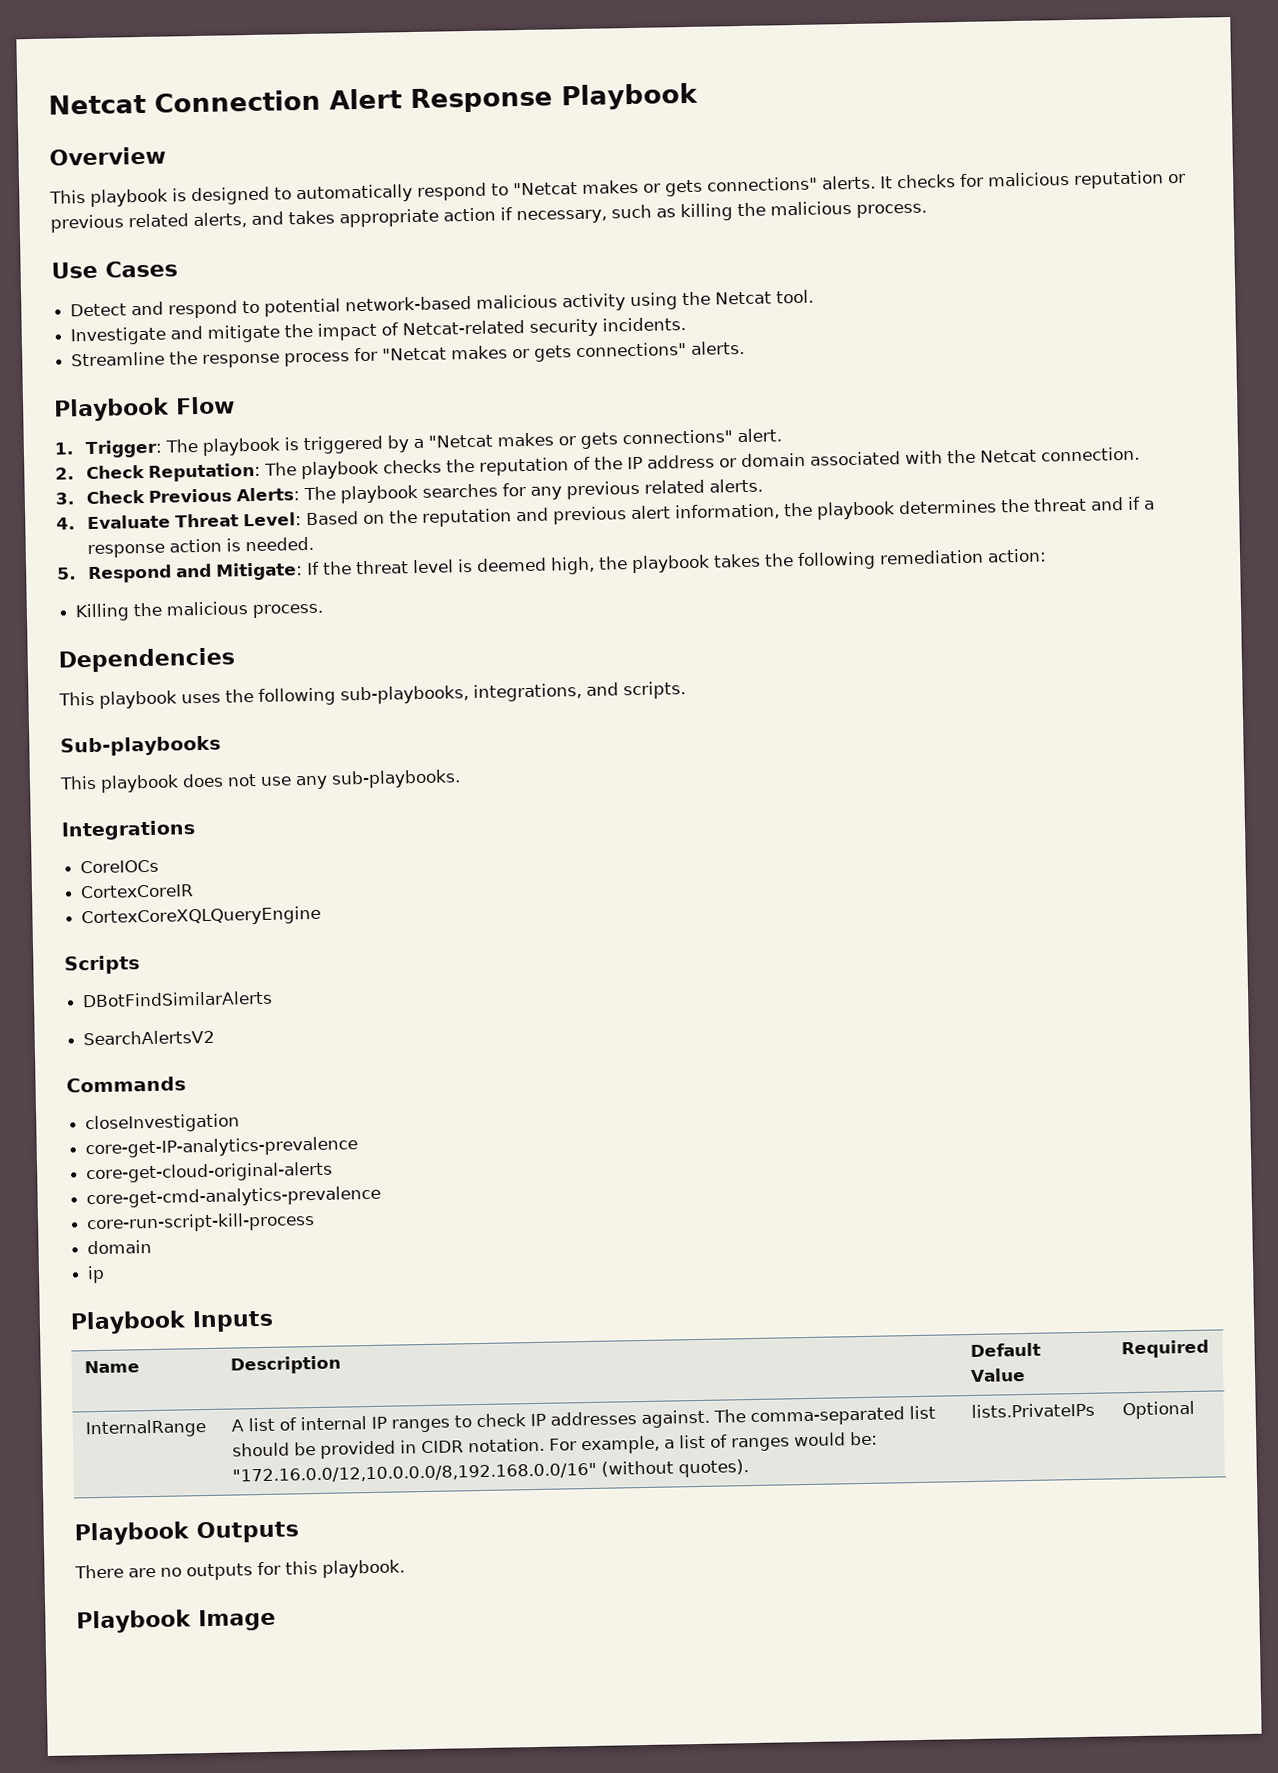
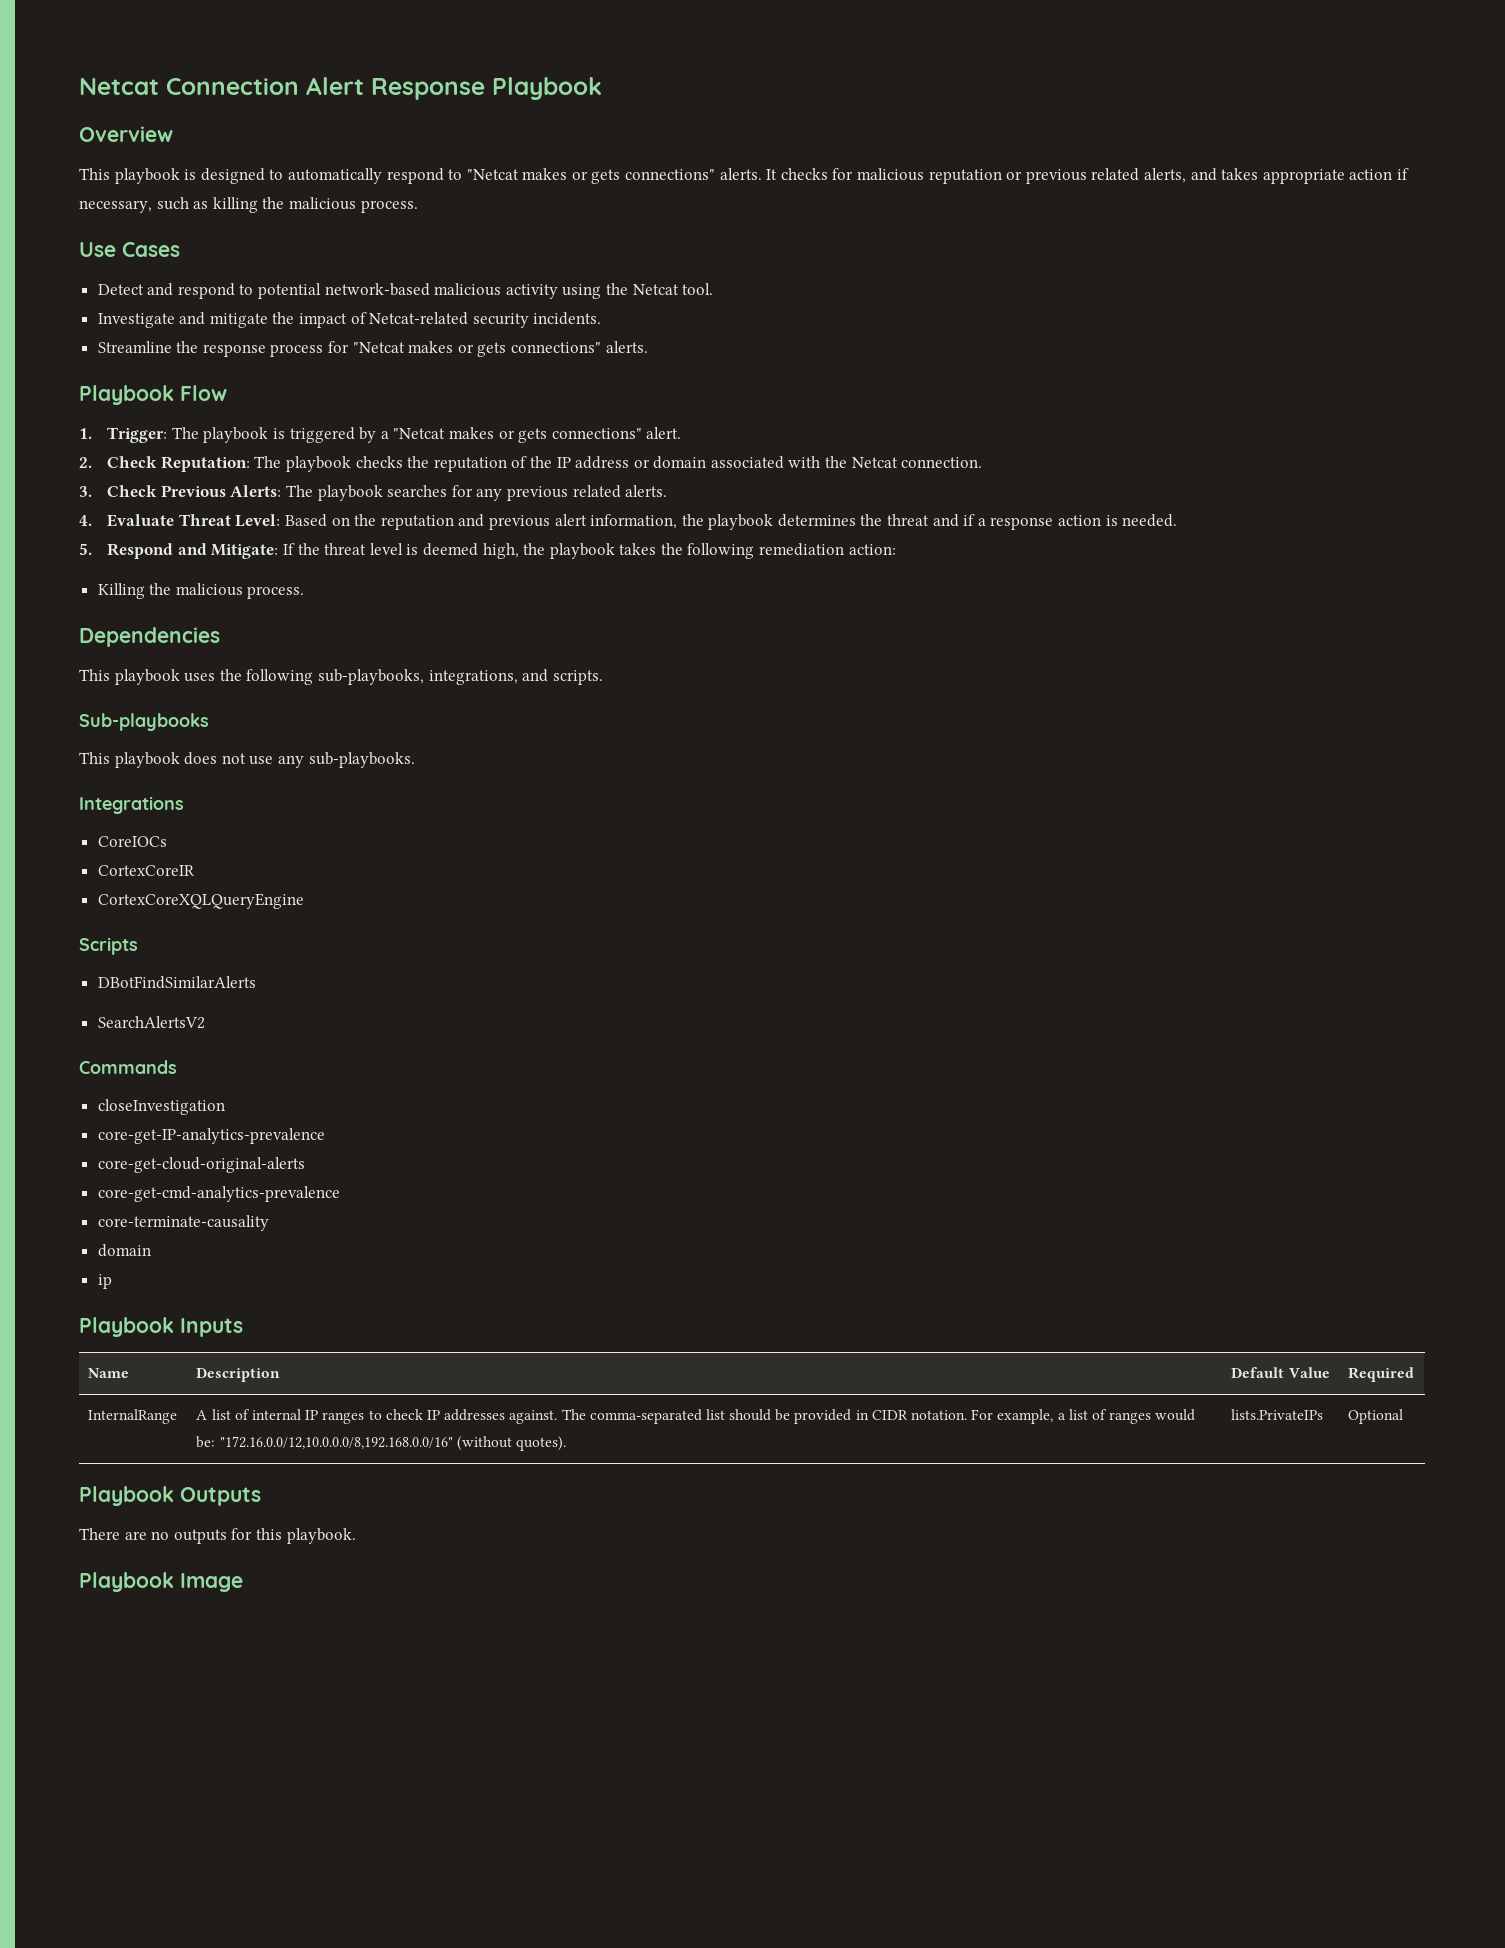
- core-run-script-kill-process
+ core-terminate-causality

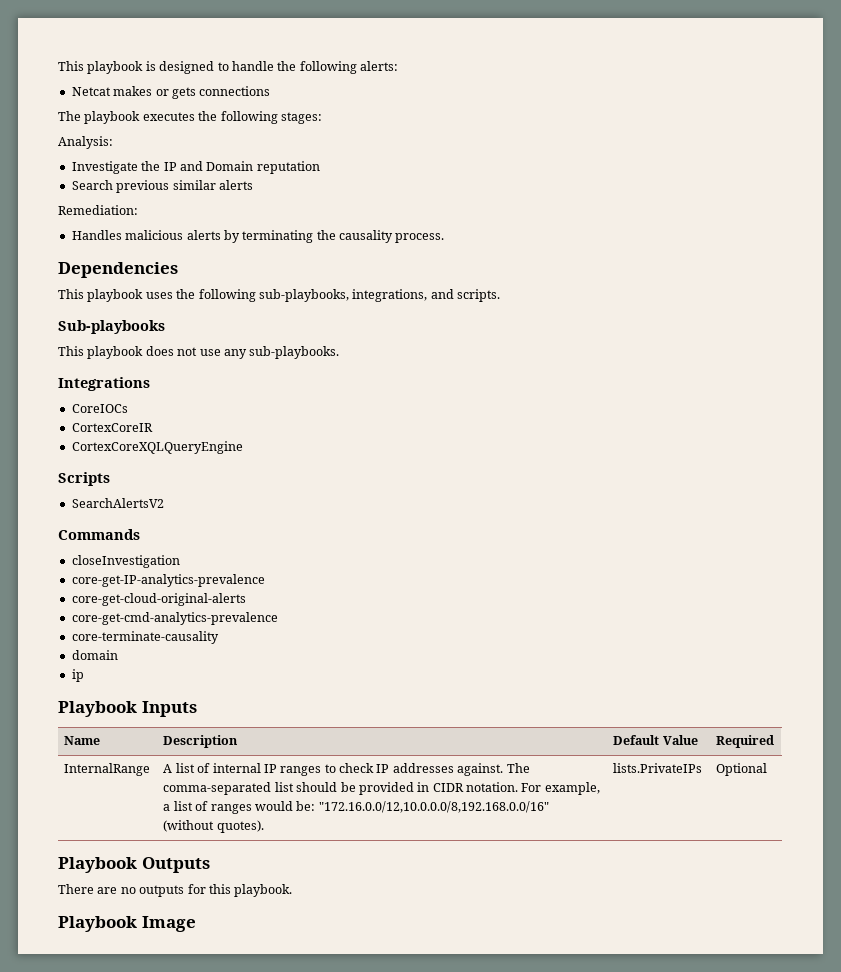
- Netcat Connection Alert Response Playbook
- Overview
- This playbook is designed to automatically respond to "Netcat makes or gets connections" alerts. It checks for malicious reputation or previous related alerts, and takes appropriate action if necessary, such as killing the malicious process.
- Use Cases
- Detect and respond to potential network-based malicious activity using the Netcat tool.
- Investigate and mitigate the impact of Netcat-related security incidents.
- Streamline the response process for "Netcat makes or gets connections" alerts.
- Playbook Flow
- 1. Trigger: The playbook is triggered by a "Netcat makes or gets connections" alert.
- 2. Check Reputation: The playbook checks the reputation of the IP address or domain associated with the Netcat connection.
- 3. Check Previous Alerts: The playbook searches for any previous related alerts.
- 4. Evaluate Threat Level: Based on the reputation and previous alert information, the playbook determines the threat and if a response action is needed.
- 5. Respond and Mitigate: If the threat level is deemed high, the playbook takes the following remediation action:
- Killing the malicious process.
+ This playbook is designed to handle the following alerts:
+ Netcat makes or gets connections
+ The playbook executes the following stages:
+ Analysis:
+ Investigate the IP and Domain reputation
+ Search previous similar alerts
+ Remediation:
+ Handles malicious alerts by terminating the causality process.
- DBotFindSimilarAlerts

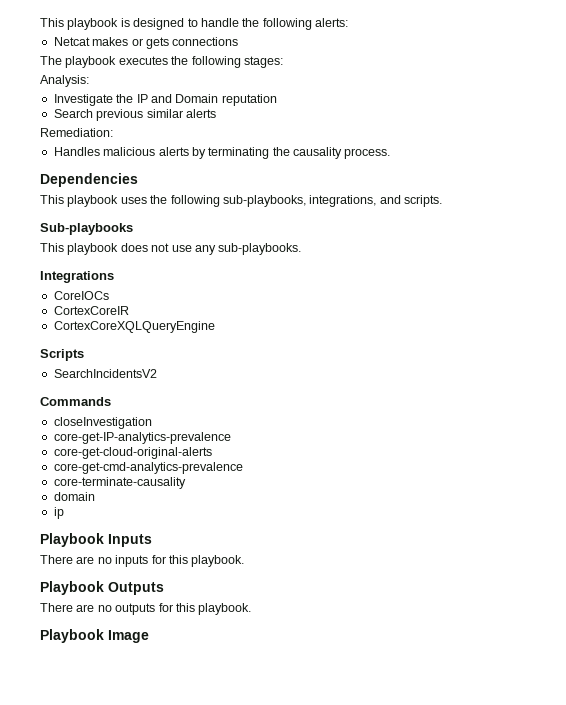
- SearchAlertsV2
+ SearchIncidentsV2
- Name | Description | Default Value | Required
- InternalRange | A list of internal IP ranges to check IP addresses against. The comma-separated list should be provided in CIDR notation. For example, a list of ranges would be: "172.16.0.0/12,10.0.0.0/8,192.168.0.0/16" (without quotes). | lists.PrivateIPs | Optional
+ There are no inputs for this playbook.

